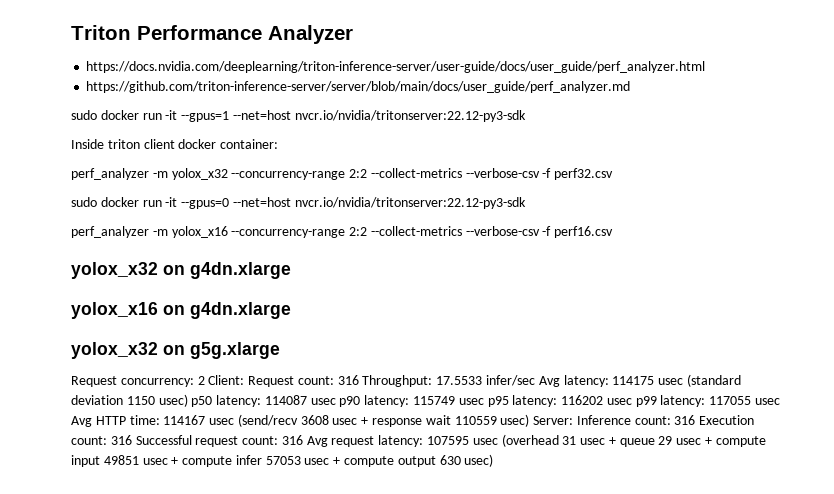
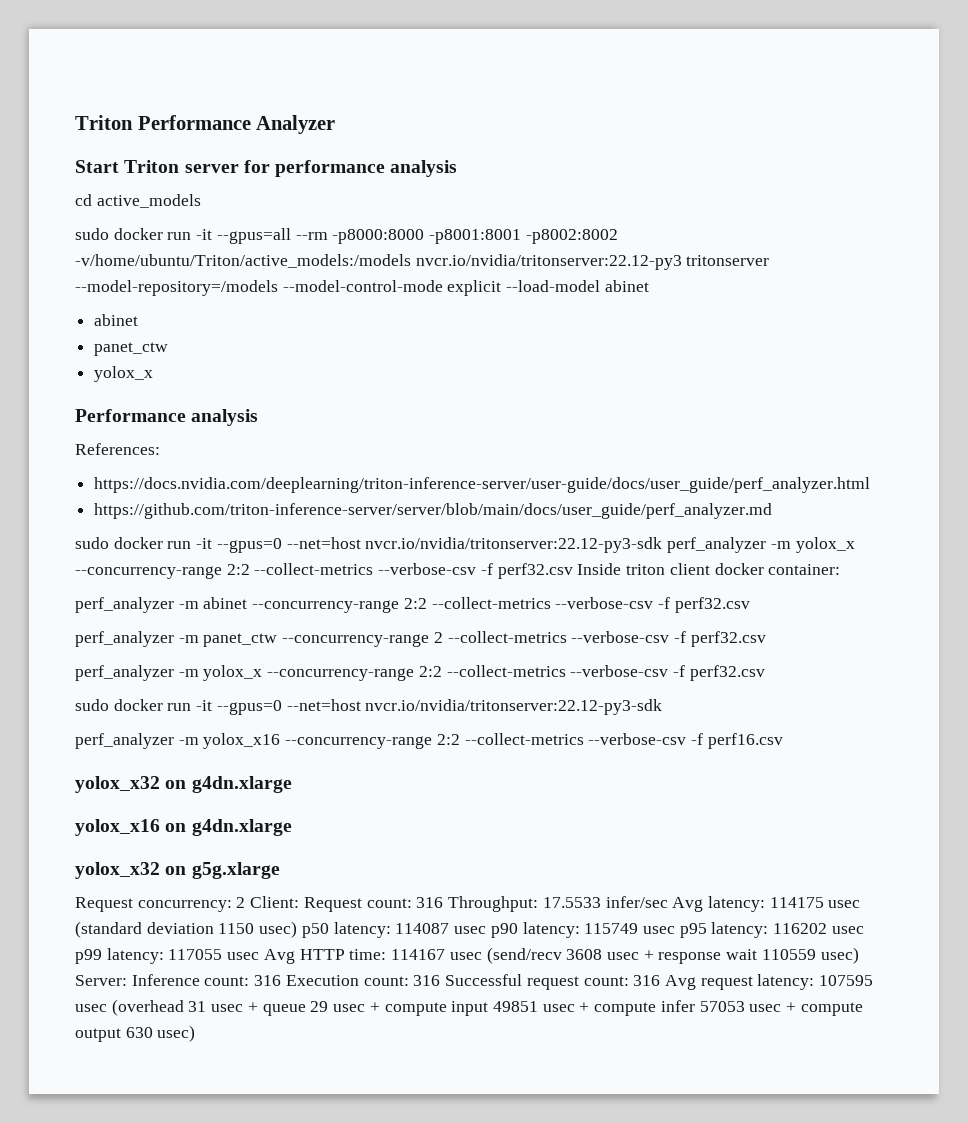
+ Start Triton server for performance analysis
+ cd active_models
+ sudo docker run -it --gpus=all --rm -p8000:8000 -p8001:8001 -p8002:8002 -v/home/ubuntu/Triton/active_models:/models nvcr.io/nvidia/tritonserver:22.12-py3 tritonserver --model-repository=/models --model-control-mode explicit --load-model abinet
+ abinet
+ panet_ctw
+ yolox_x
+ Performance analysis
+ References:
- sudo docker run -it --gpus=1 --net=host nvcr.io/nvidia/tritonserver:22.12-py3-sdk
- Inside triton client docker container:
+ sudo docker run -it --gpus=0 --net=host nvcr.io/nvidia/tritonserver:22.12-py3-sdk perf_analyzer -m yolox_x --concurrency-range 2:2 --collect-metrics --verbose-csv -f perf32.csv Inside triton client docker container:
- perf_analyzer -m yolox_x32 --concurrency-range 2:2 --collect-metrics --verbose-csv -f perf32.csv
+ perf_analyzer -m abinet --concurrency-range 2:2 --collect-metrics --verbose-csv -f perf32.csv
+ perf_analyzer -m panet_ctw --concurrency-range 2 --collect-metrics --verbose-csv -f perf32.csv
+ perf_analyzer -m yolox_x --concurrency-range 2:2 --collect-metrics --verbose-csv -f perf32.csv

